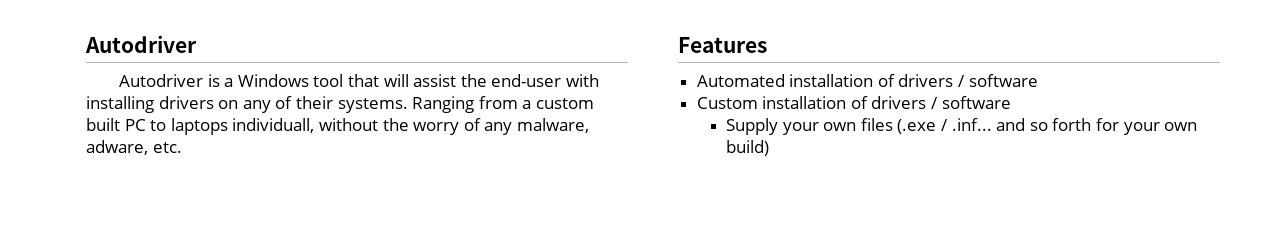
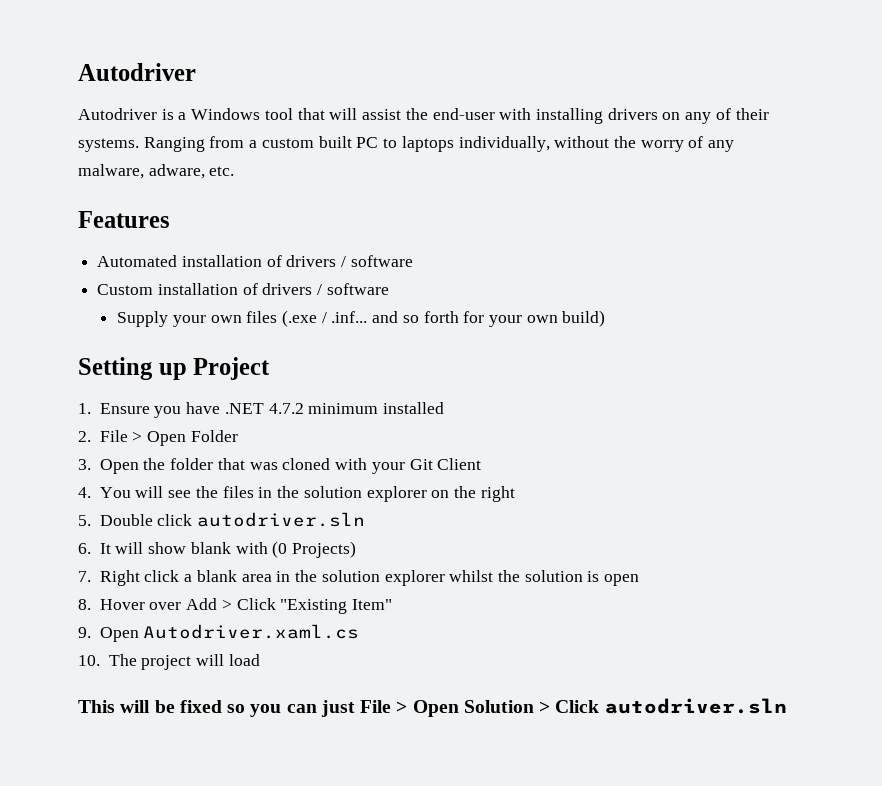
- Ranging from a custom built PC to laptops individuall, without the worry of any malware, adware, etc.
+ Ranging from a custom built PC to laptops individually, without the worry of any malware, adware, etc.
+ Setting up Project
+ 1. Ensure you have .NET 4.7.2 minimum installed
+ 2. File > Open Folder
+ 3. Open the folder that was cloned with your Git Client
+ 4. You will see the files in the solution explorer on the right
+ 5. Double click autodriver.sln
+ 6. It will show blank with (0 Projects)
+ 7. Right click a blank area in the solution explorer whilst the solution is open
+ 8. Hover over Add > Click "Existing Item"
+ 9. Open Autodriver.xaml.cs
+ 10. The project will load
+ This will be fixed so you can just File > Open Solution > Click autodriver.sln

